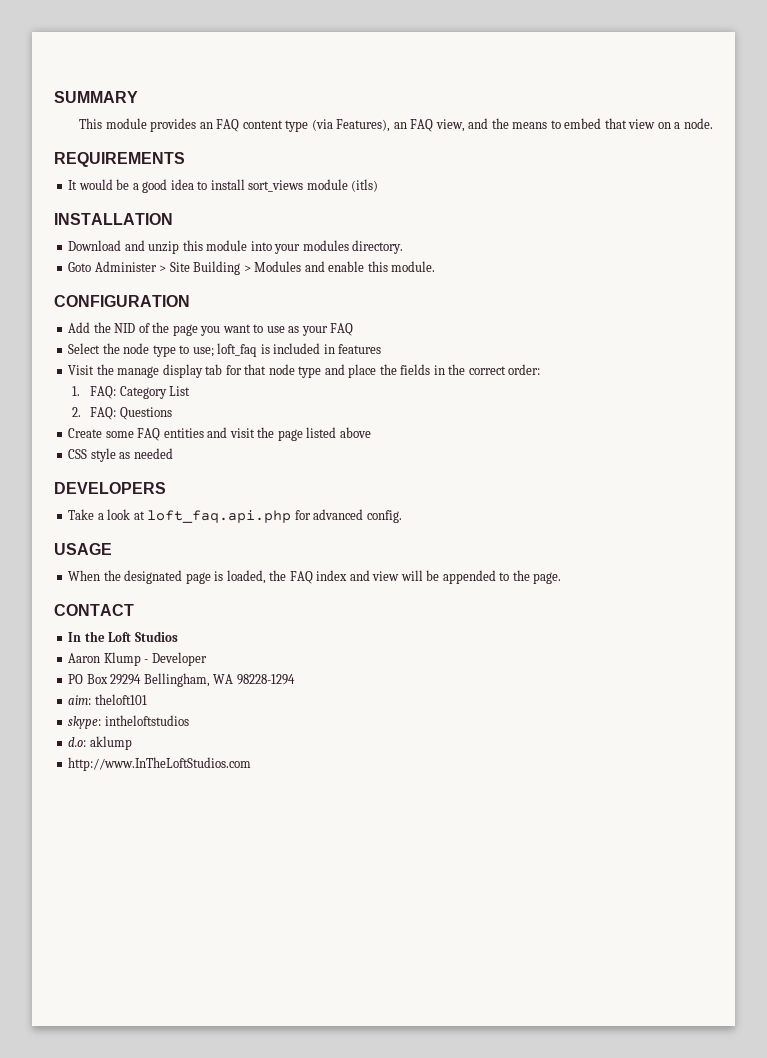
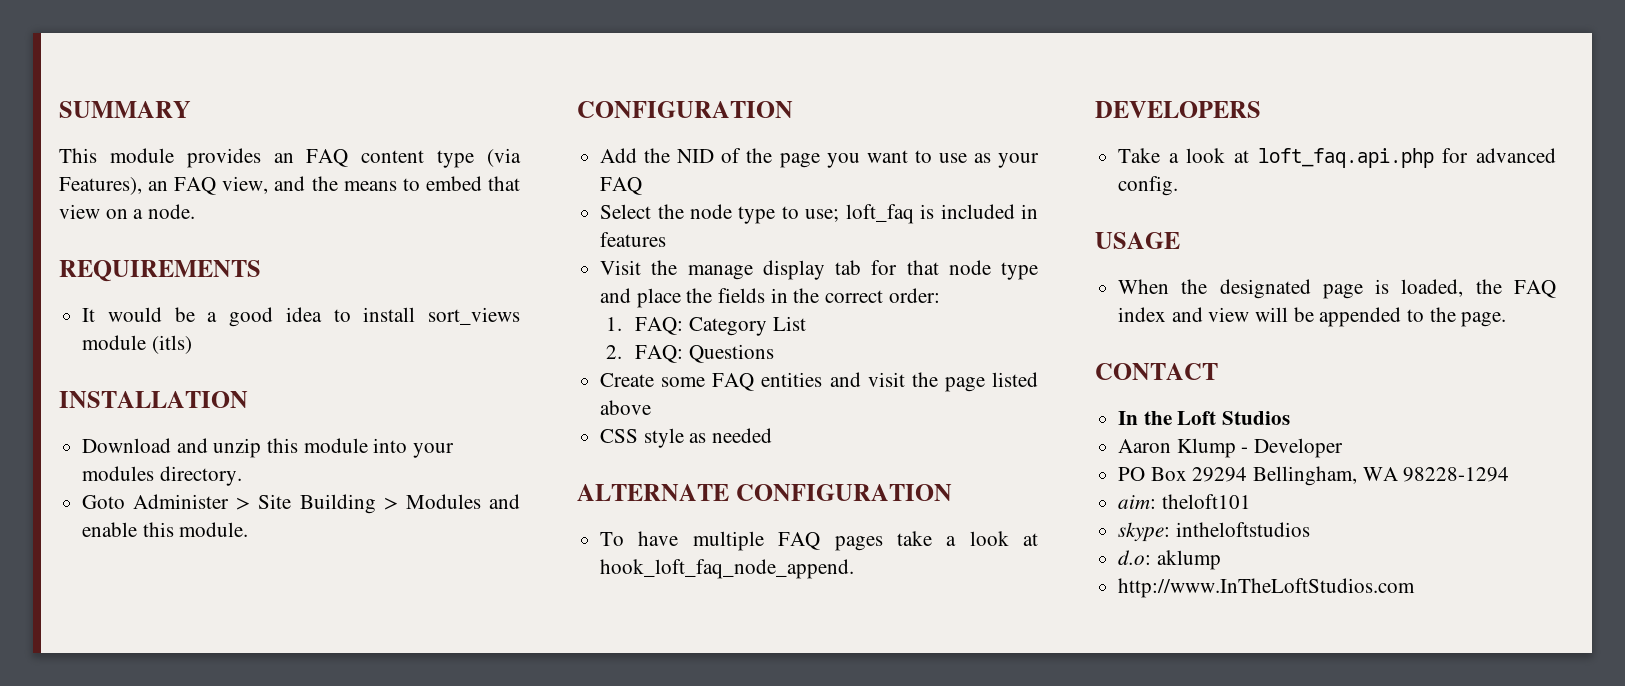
+ ALTERNATE CONFIGURATION
+ To have multiple FAQ pages take a look at hook_loft_faq_node_append.

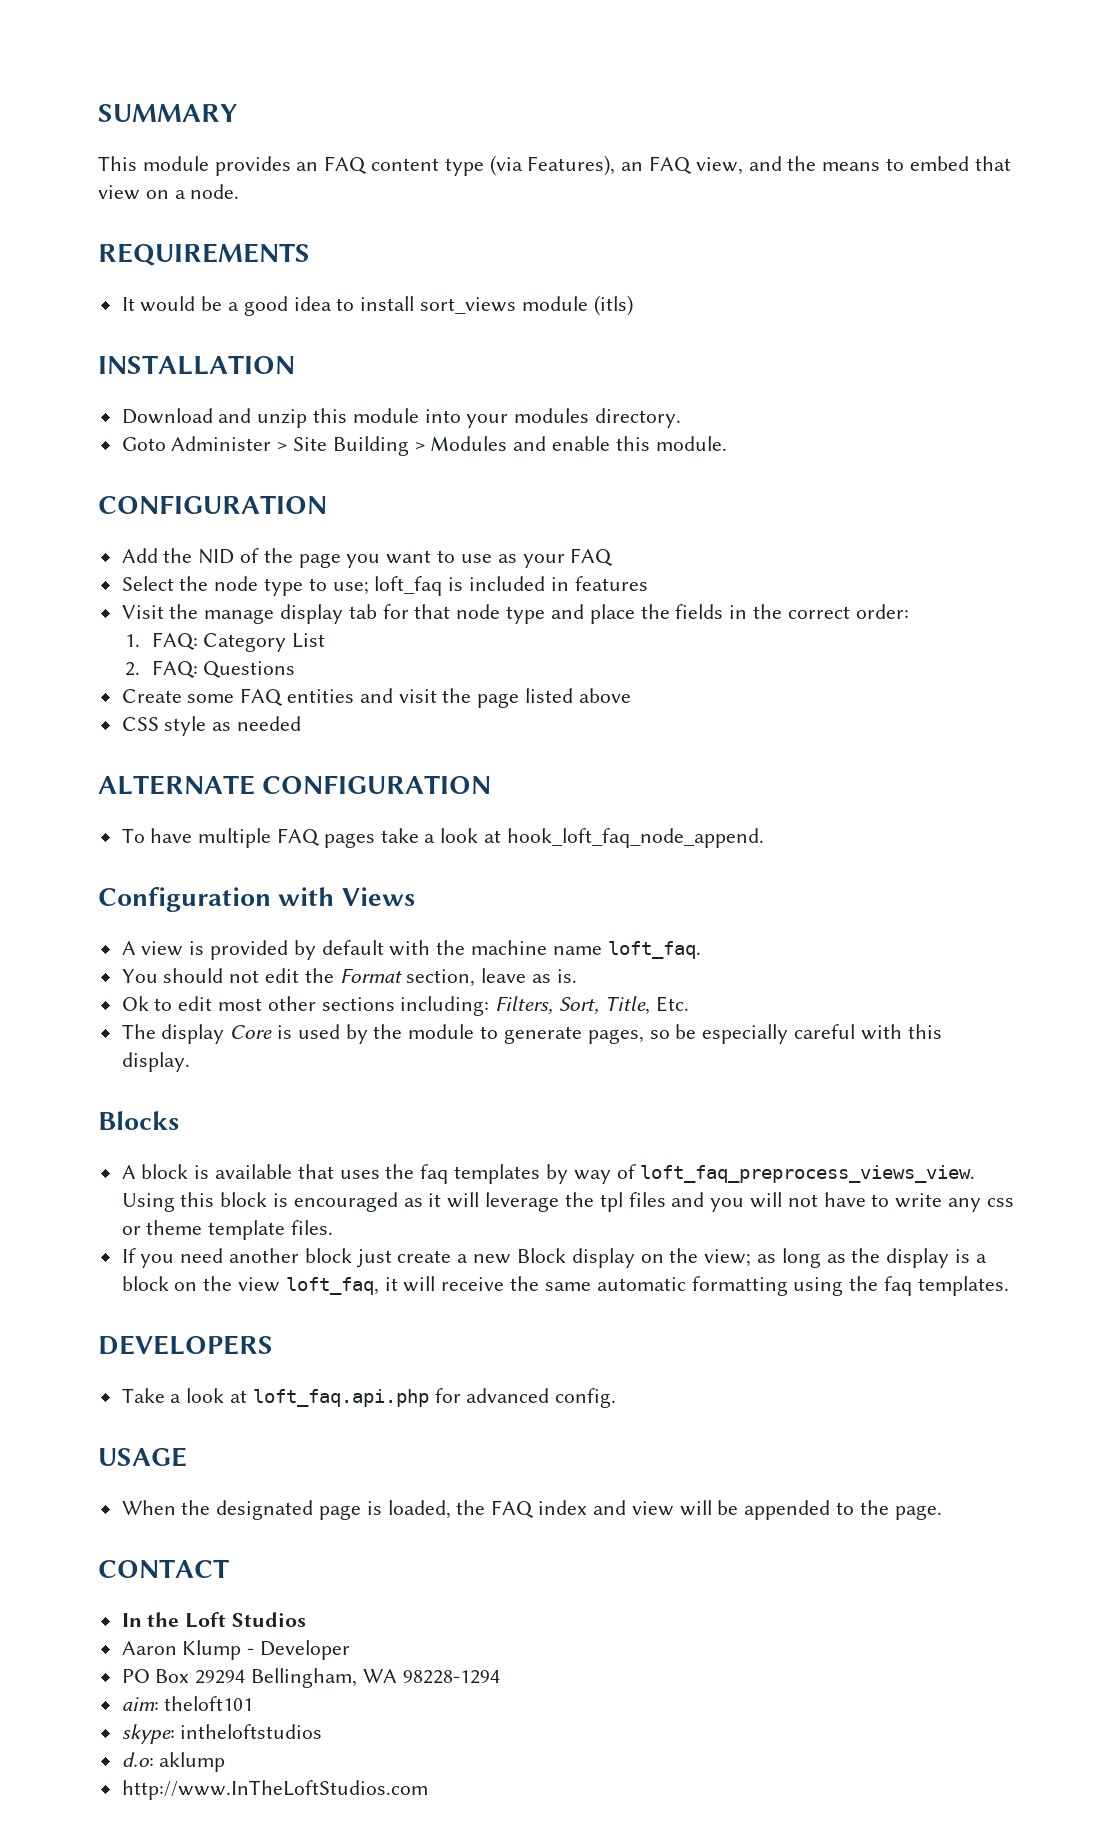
+ Configuration with Views
+ A view is provided by default with the machine name loft_faq.
+ You should not edit the Format section, leave as is.
+ Ok to edit most other sections including: Filters, Sort, Title, Etc.
+ The display Core is used by the module to generate pages, so be especially careful with this display.
+ Blocks
+ A block is available that uses the faq templates by way of loft_faq_preprocess_views_view. Using this block is encouraged as it will leverage the tpl files and you will not have to write any css or theme template files.
+ If you need another block just create a new Block display on the view; as long as the display is a block on the view loft_faq, it will receive the same automatic formatting using the faq templates.

